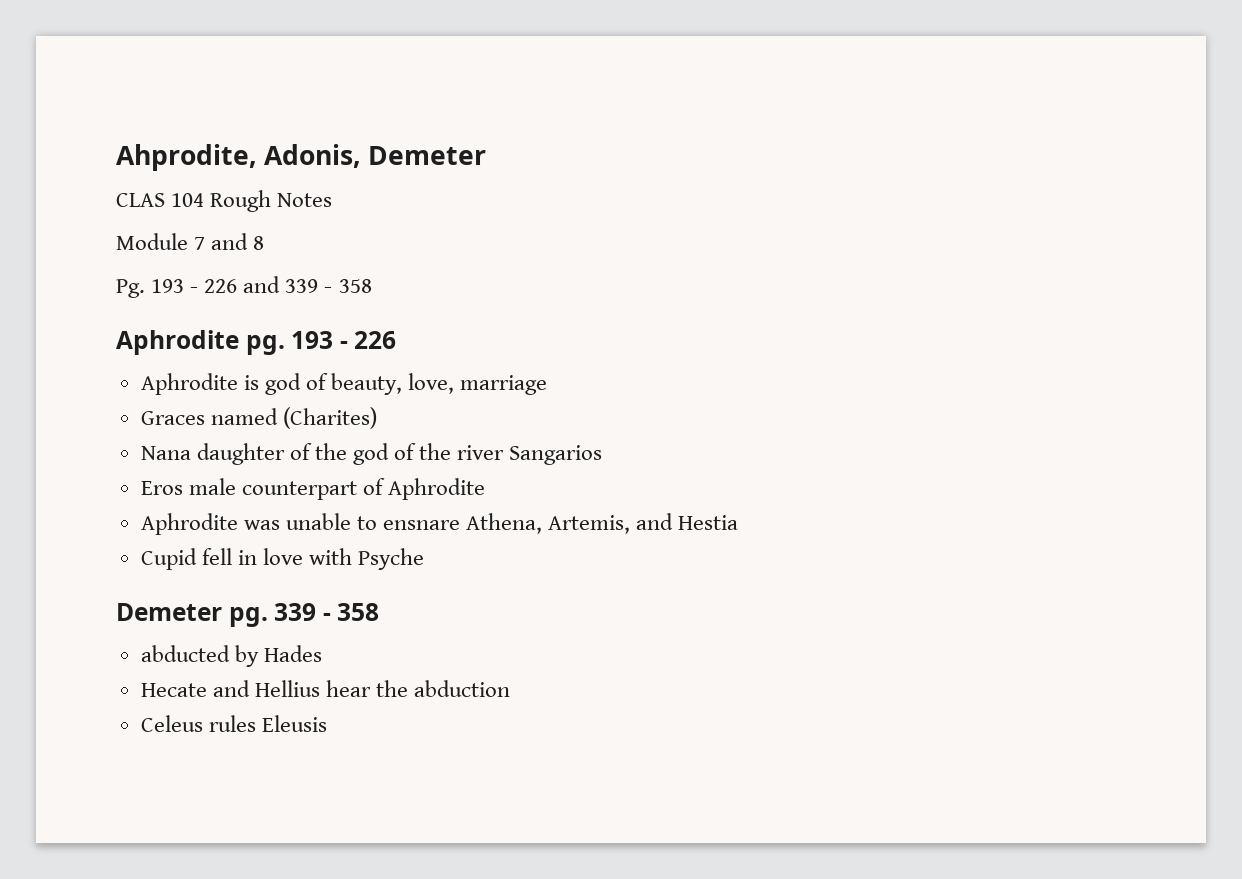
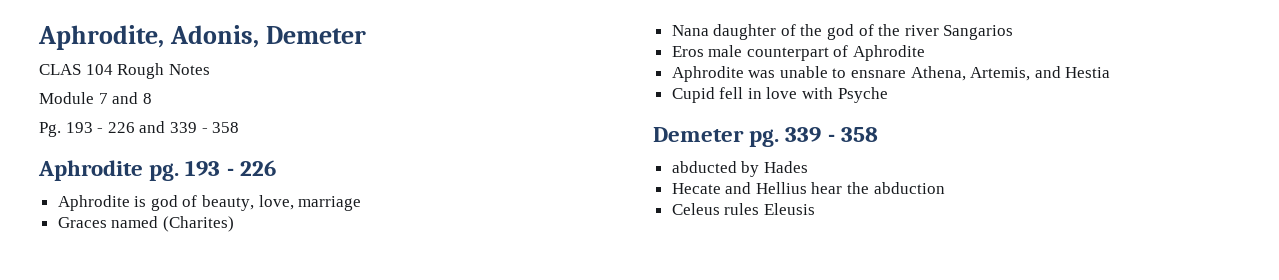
- Ahprodite, Adonis, Demeter
+ Aphrodite, Adonis, Demeter

